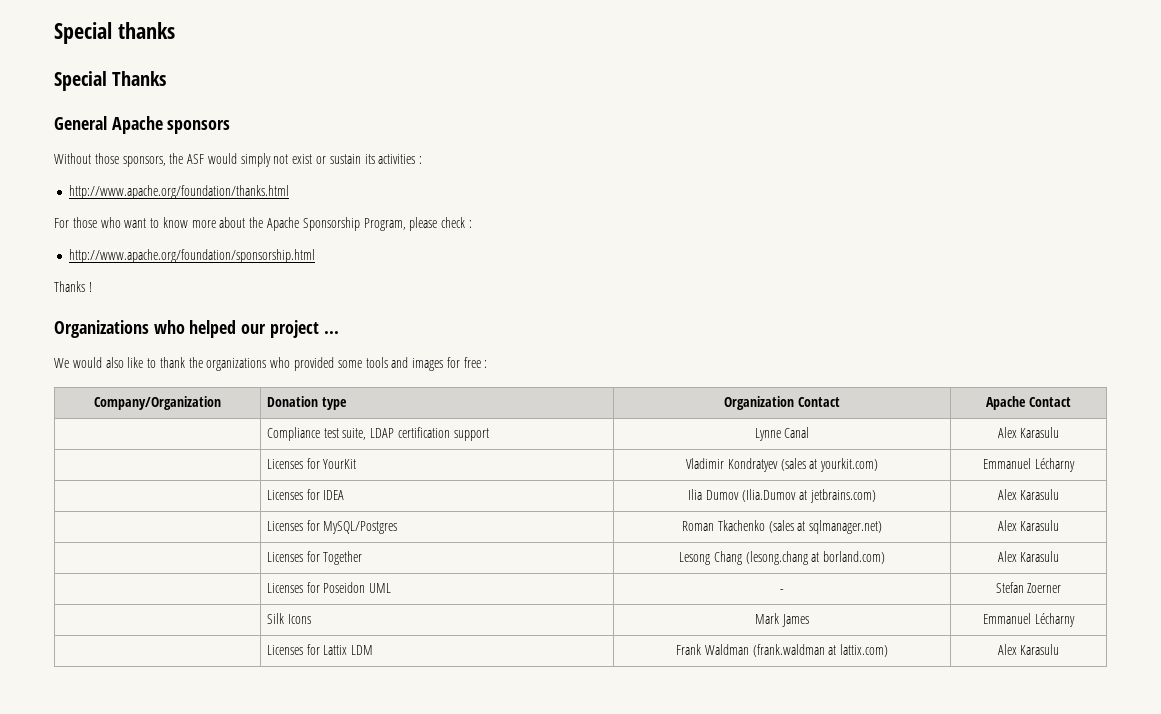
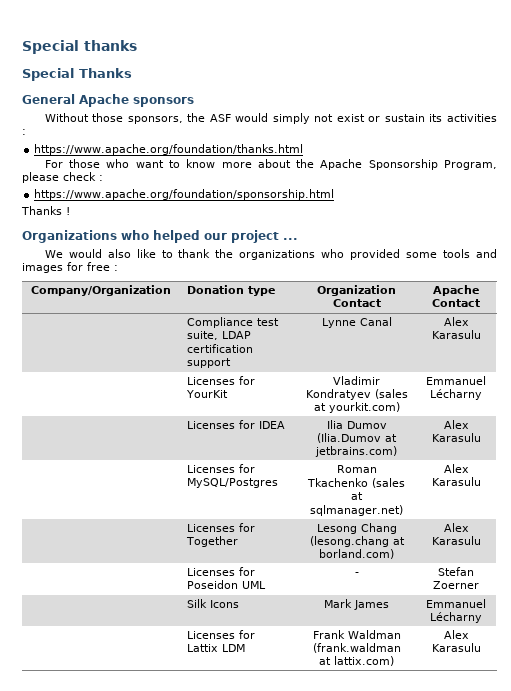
- http://www.apache.org/foundation/thanks.html
+ https://www.apache.org/foundation/thanks.html
- http://www.apache.org/foundation/sponsorship.html
+ https://www.apache.org/foundation/sponsorship.html

